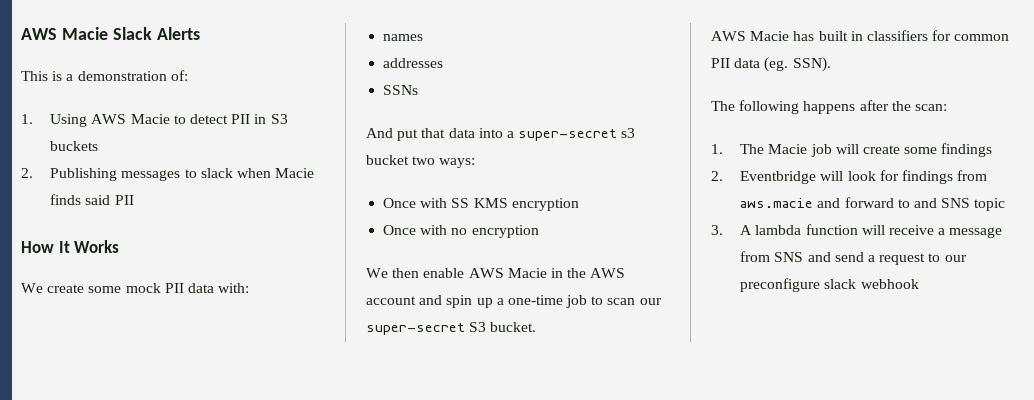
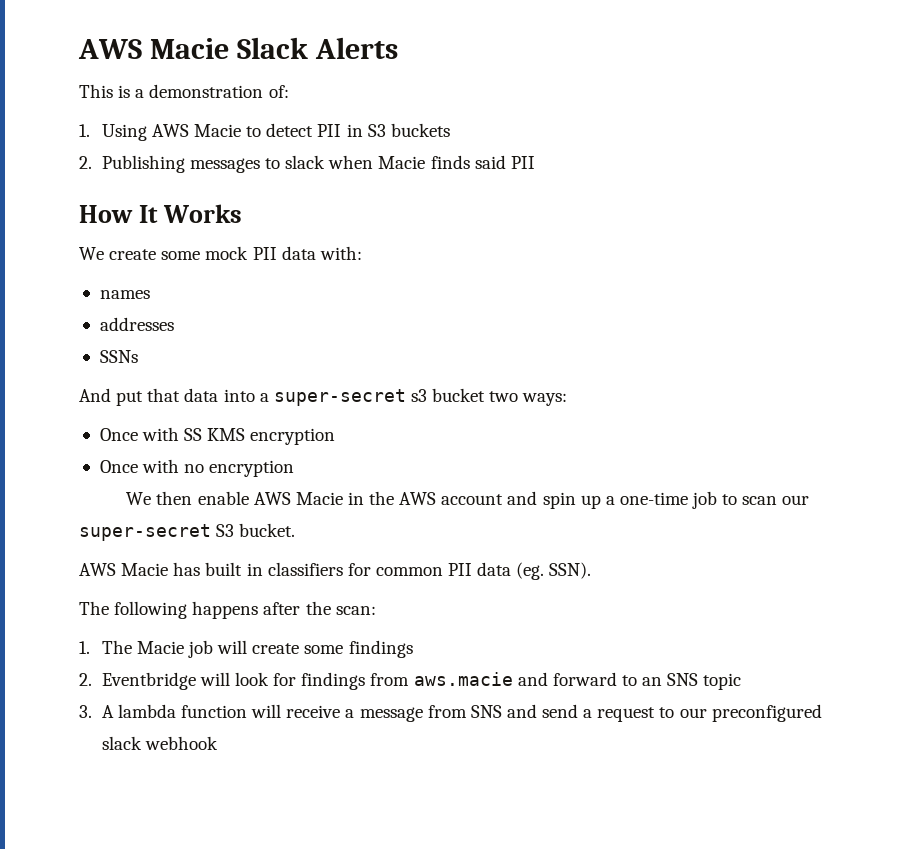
- 2. Eventbridge will look for findings from aws.macie and forward to and SNS topic
+ 2. Eventbridge will look for findings from aws.macie and forward to an SNS topic
- 3. A lambda function will receive a message from SNS and send a request to our preconfigure slack webhook
+ 3. A lambda function will receive a message from SNS and send a request to our preconfigured slack webhook

